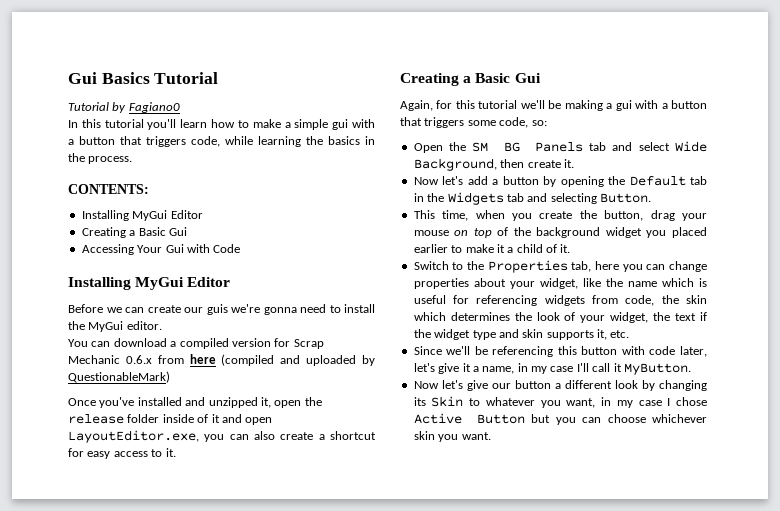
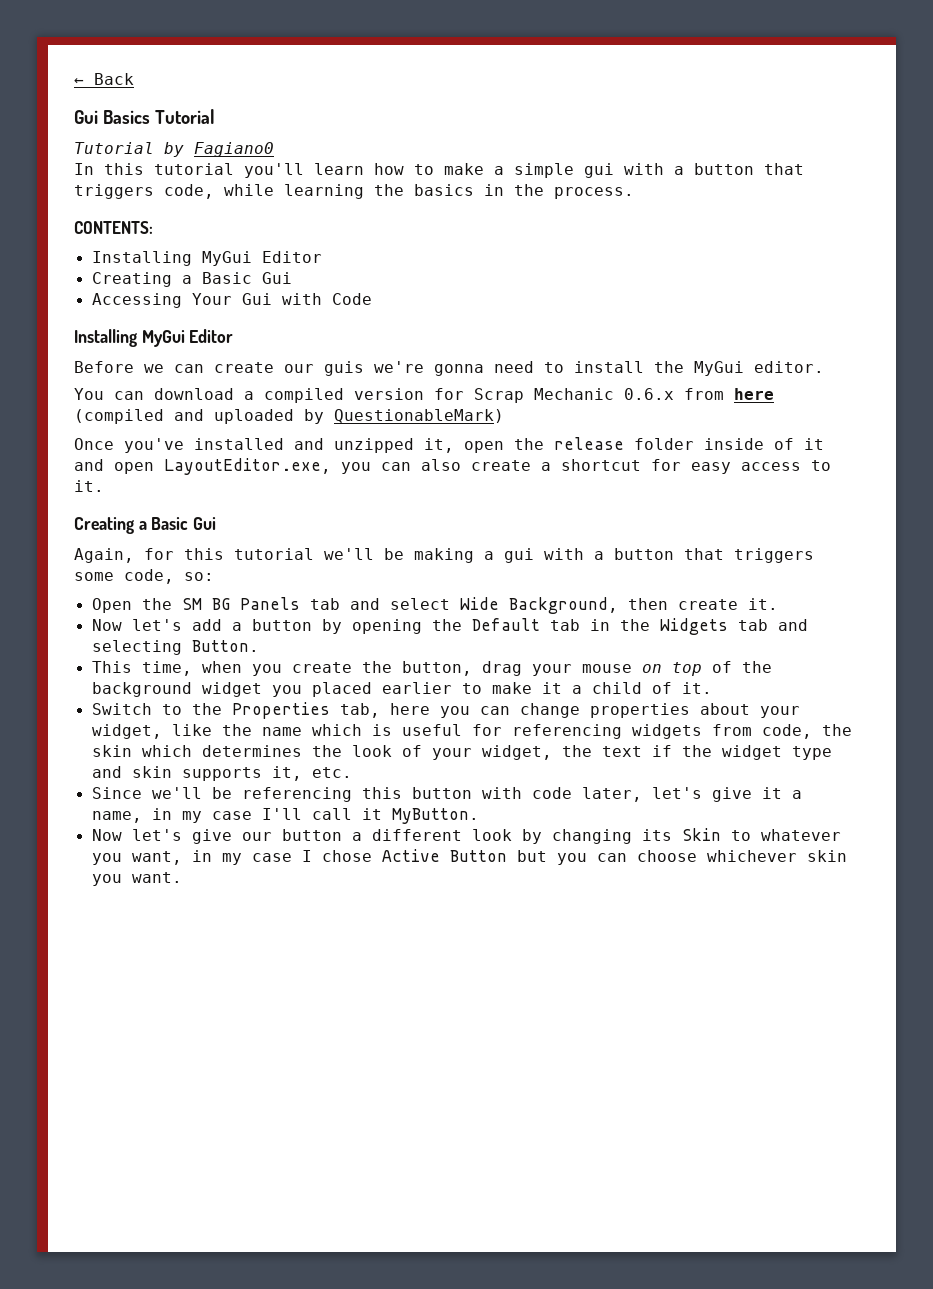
+ ← Back

